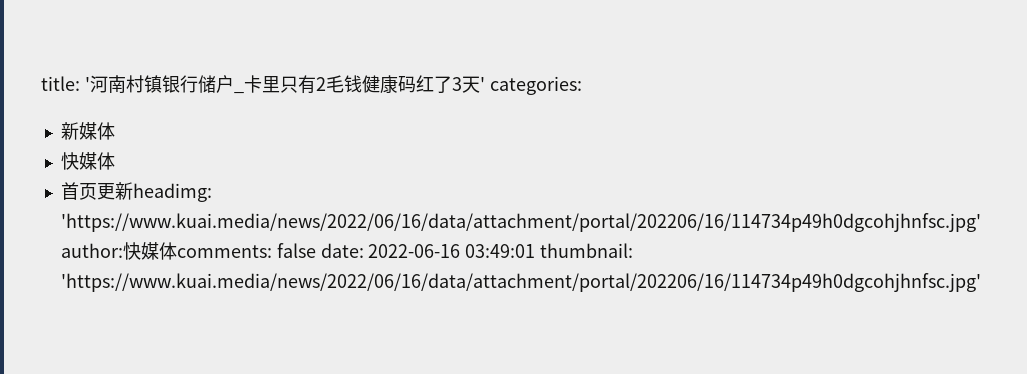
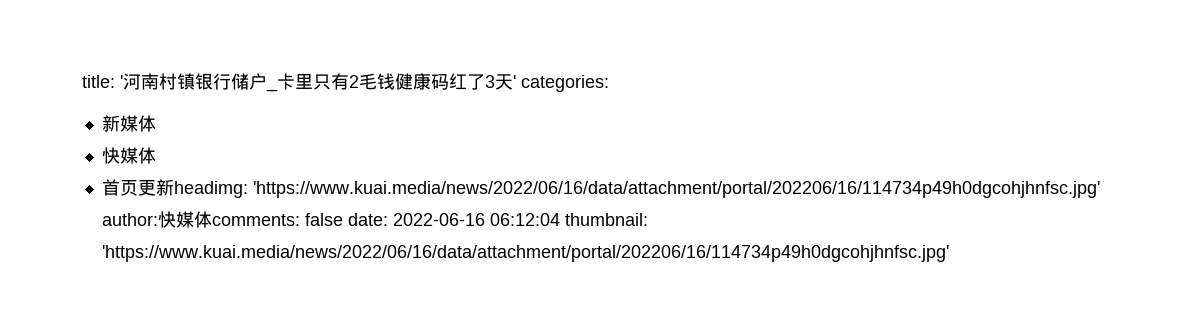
- 首页更新headimg: 'https://www.kuai.media/news/2022/06/16/data/attachment/portal/202206/16/114734p49h0dgcohjhnfsc.jpg' author:快媒体comments: false date: 2022-06-16 03:49:01 thumbnail: 'https://www.kuai.media/news/2022/06/16/data/attachment/portal/202206/16/114734p49h0dgcohjhnfsc.jpg'
+ 首页更新headimg: 'https://www.kuai.media/news/2022/06/16/data/attachment/portal/202206/16/114734p49h0dgcohjhnfsc.jpg' author:快媒体comments: false date: 2022-06-16 06:12:04 thumbnail: 'https://www.kuai.media/news/2022/06/16/data/attachment/portal/202206/16/114734p49h0dgcohjhnfsc.jpg'

